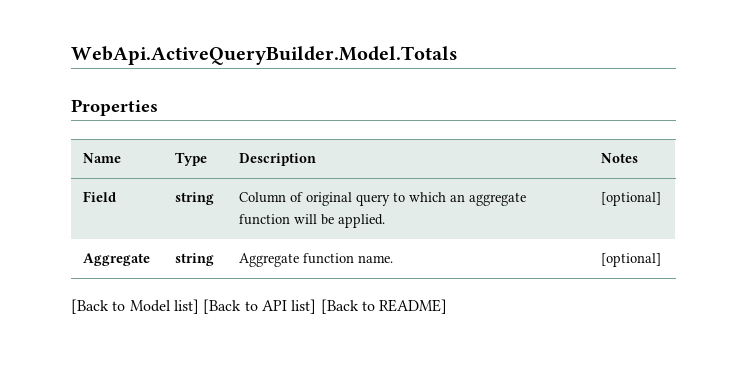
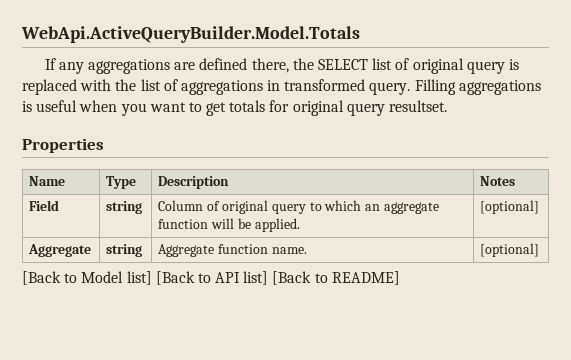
+ If any aggregations are defined there, the SELECT list of original query is replaced with the list of aggregations in transformed query. Filling aggregations is useful when you want to get totals for original query resultset.

